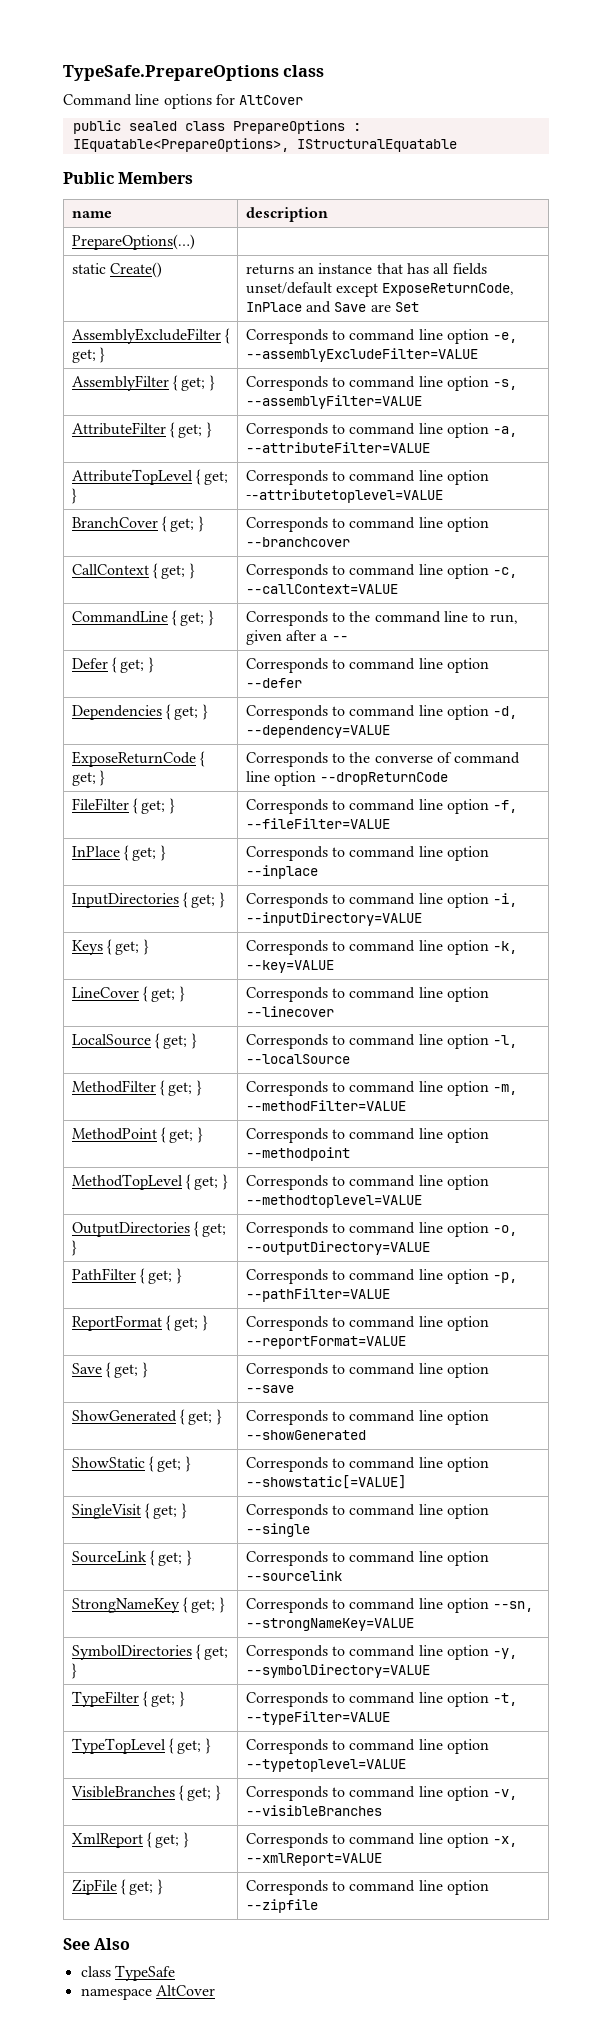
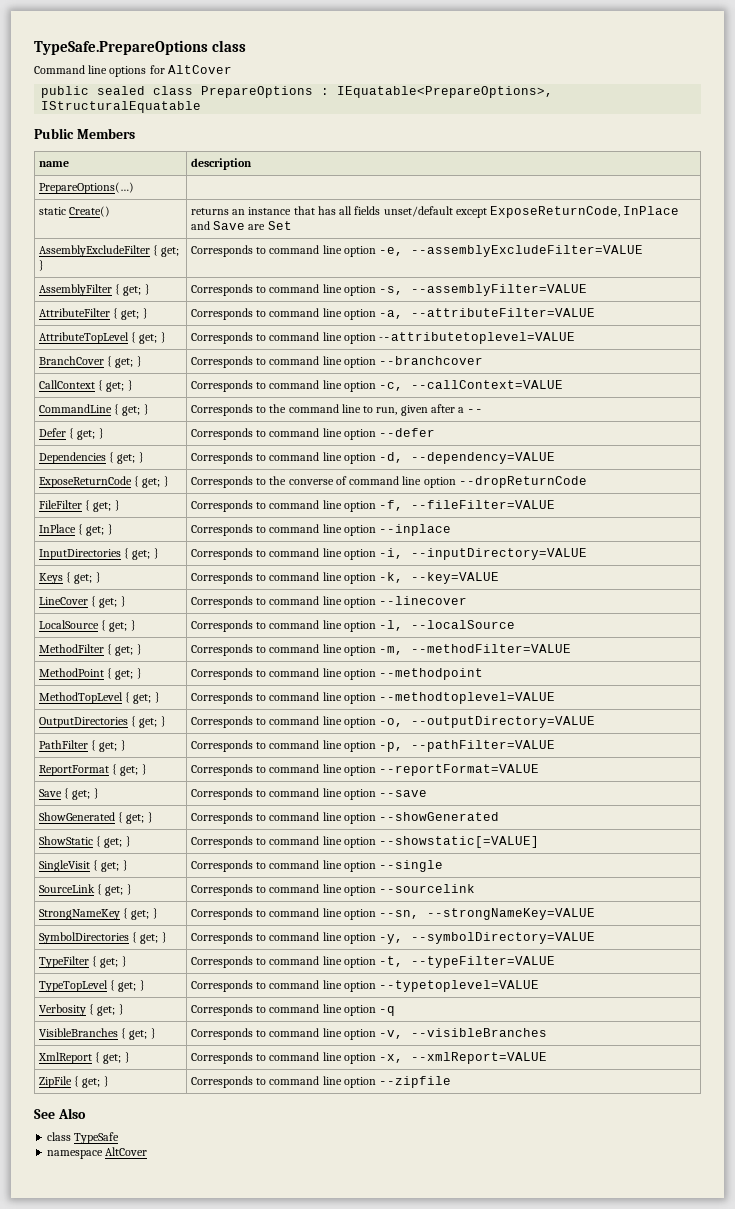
+ Verbosity { get; } | Corresponds to command line option -q

